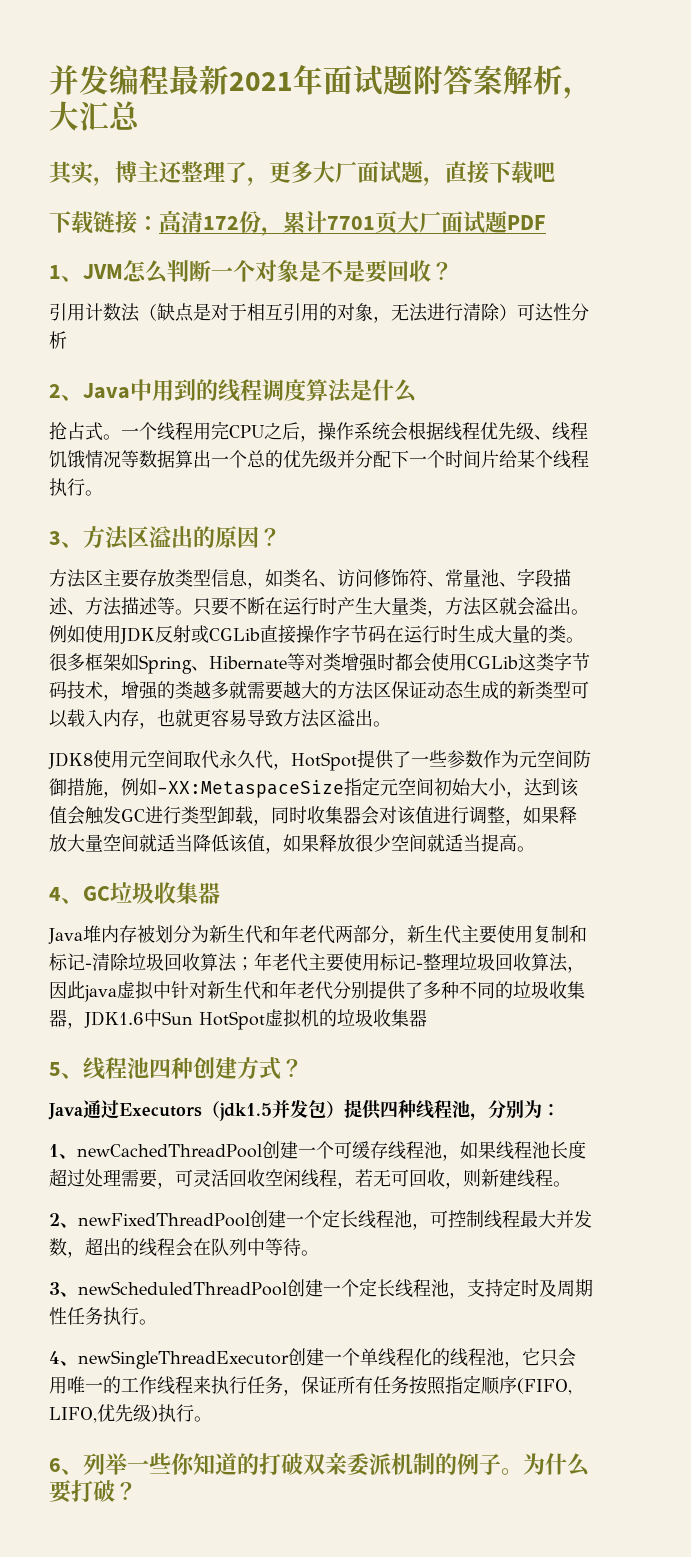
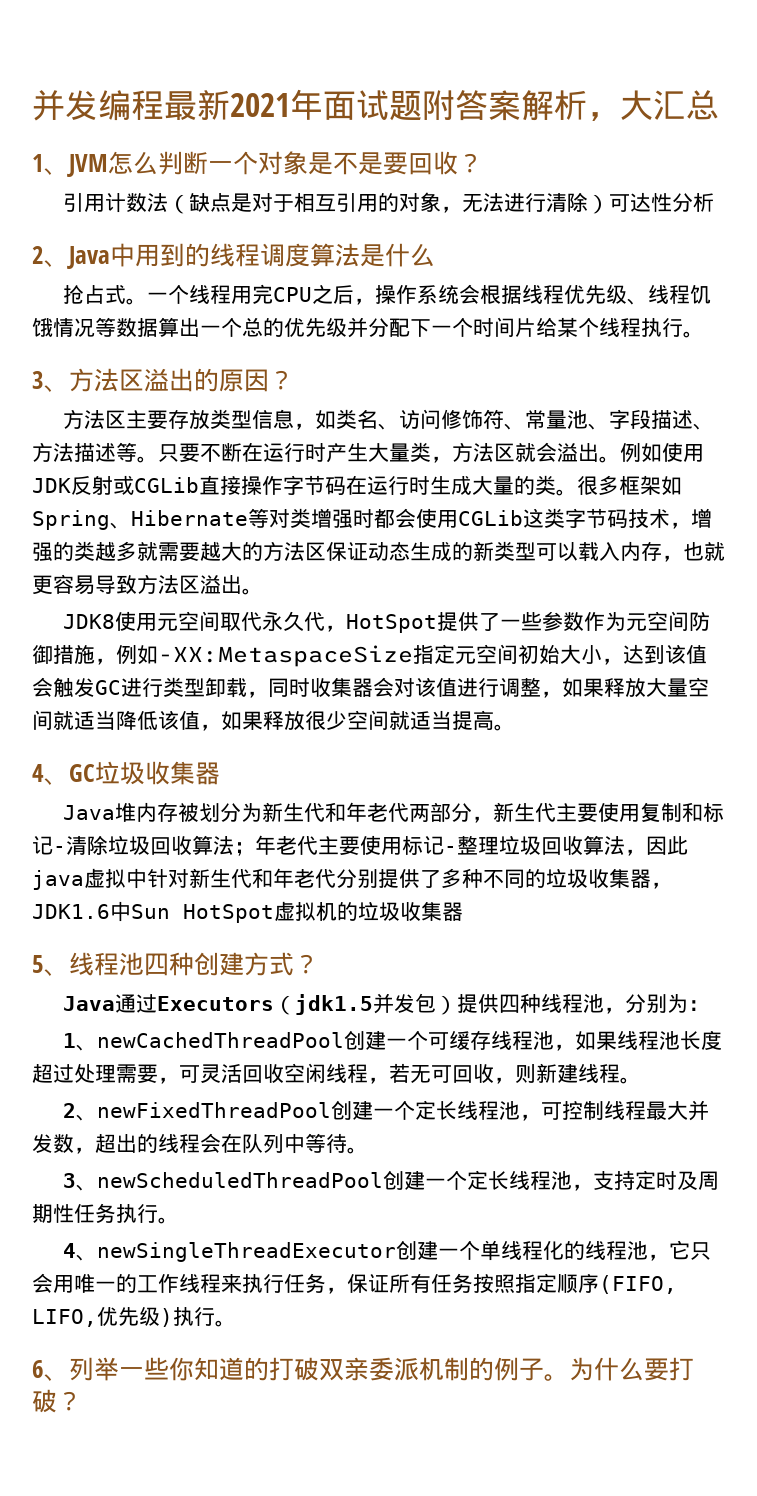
- 其实，博主还整理了，更多大厂面试题，直接下载吧
- 下载链接：高清172份，累计7701页大厂面试题PDF

